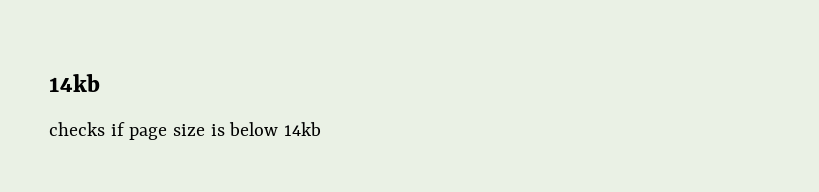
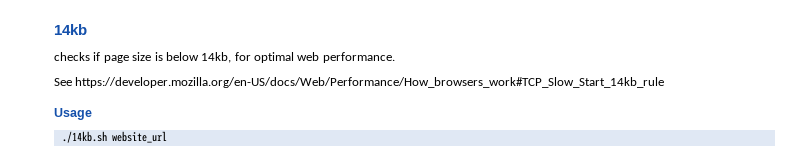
- checks if page size is below 14kb
+ checks if page size is below 14kb, for optimal web performance.
+ See https://developer.mozilla.org/en-US/docs/Web/Performance/How_browsers_work#TCP_Slow_Start_14kb_rule
+ Usage
+ ./14kb.sh website_url

